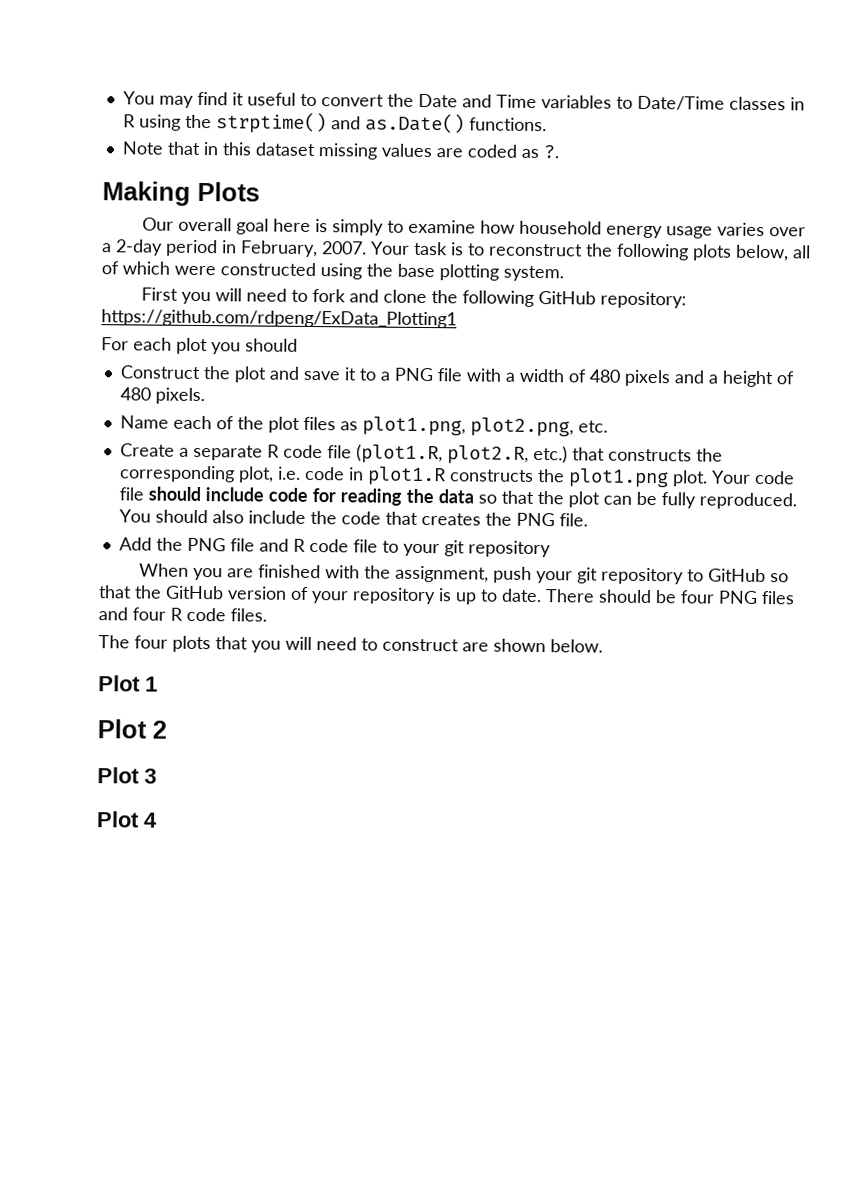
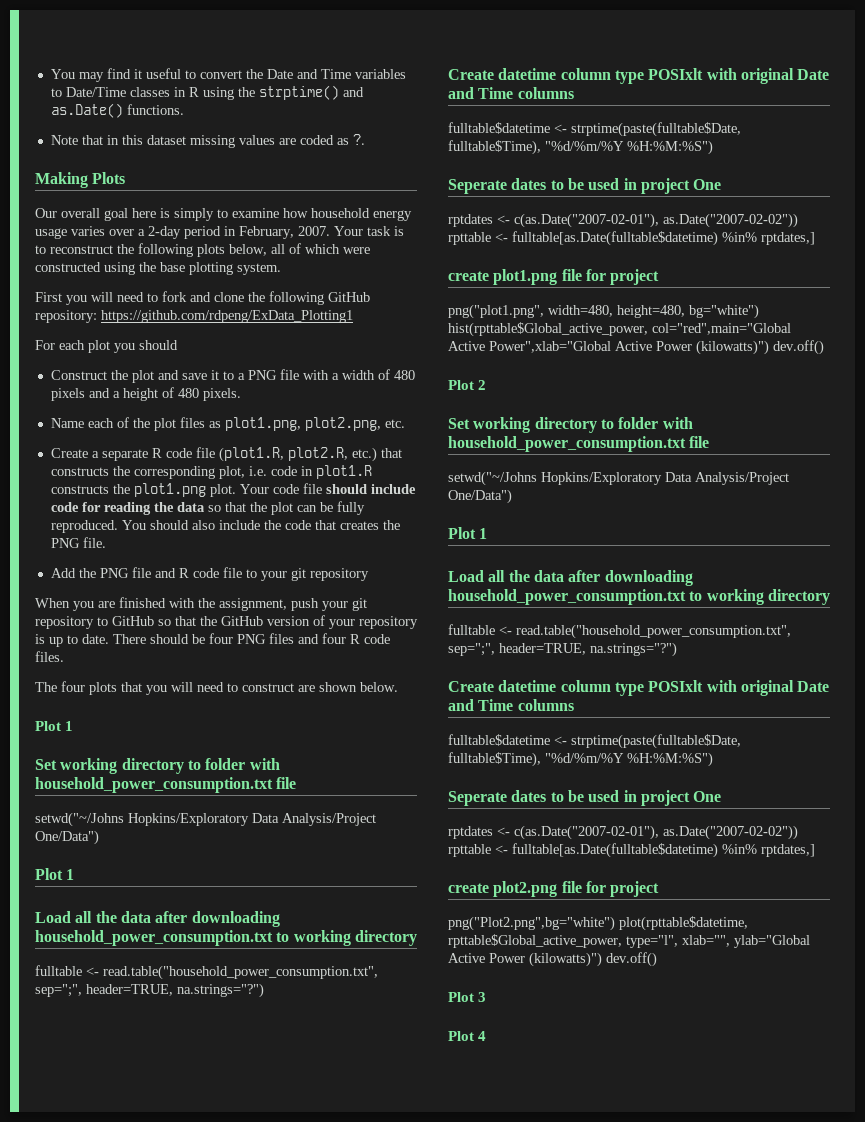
  The four plots that you will need to construct are shown below.
  Plot 1
+ Set working directory to folder with household_power_consumption.txt file
+ setwd("~/Johns Hopkins/Exploratory Data Analysis/Project One/Data")
+ Plot 1
+ Load all the data after downloading household_power_consumption.txt to working directory
+ fulltable <- read.table("household_power_consumption.txt", sep=";", header=TRUE, na.strings="?")
+ Create datetime column type POSIxlt with original Date and Time columns
+ fulltable$datetime <- strptime(paste(fulltable$Date, fulltable$Time), "%d/%m/%Y %H:%M:%S")
+ Seperate dates to be used in project One
+ rptdates <- c(as.Date("2007-02-01"), as.Date("2007-02-02")) rpttable <- fulltable[as.Date(fulltable$datetime) %in% rptdates,]
+ create plot1.png file for project
+ png("plot1.png", width=480, height=480, bg="white") hist(rpttable$Global_active_power, col="red",main="Global Active Power",xlab="Global Active Power (kilowatts)") dev.off()
  Plot 2
+ Set working directory to folder with household_power_consumption.txt file
+ setwd("~/Johns Hopkins/Exploratory Data Analysis/Project One/Data")
+ Plot 1
+ Load all the data after downloading household_power_consumption.txt to working directory
+ fulltable <- read.table("household_power_consumption.txt", sep=";", header=TRUE, na.strings="?")
+ Create datetime column type POSIxlt with original Date and Time columns
+ fulltable$datetime <- strptime(paste(fulltable$Date, fulltable$Time), "%d/%m/%Y %H:%M:%S")
+ Seperate dates to be used in project One
+ rptdates <- c(as.Date("2007-02-01"), as.Date("2007-02-02")) rpttable <- fulltable[as.Date(fulltable$datetime) %in% rptdates,]
+ create plot2.png file for project
+ png("Plot2.png",bg="white") plot(rpttable$datetime, rpttable$Global_active_power, type="l", xlab="", ylab="Global Active Power (kilowatts)") dev.off()

